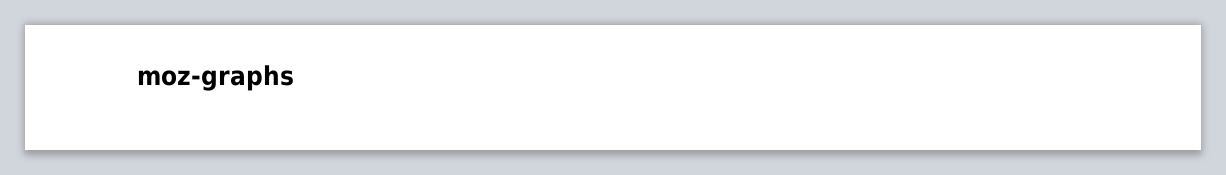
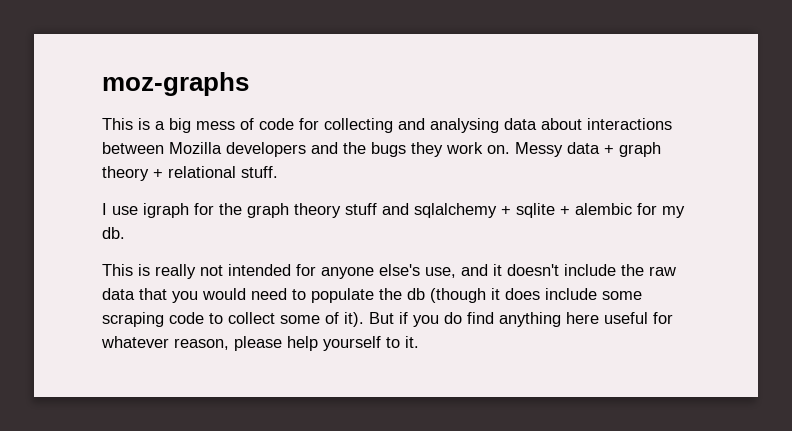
+ This is a big mess of code for collecting and analysing data about interactions between Mozilla developers and the bugs they work on. Messy data + graph theory + relational stuff.
+ I use igraph for the graph theory stuff and sqlalchemy + sqlite + alembic for my db.
+ This is really not intended for anyone else's use, and it doesn't include the raw data that you would need to populate the db (though it does include some scraping code to collect some of it). But if you do find anything here useful for whatever reason, please help yourself to it.

